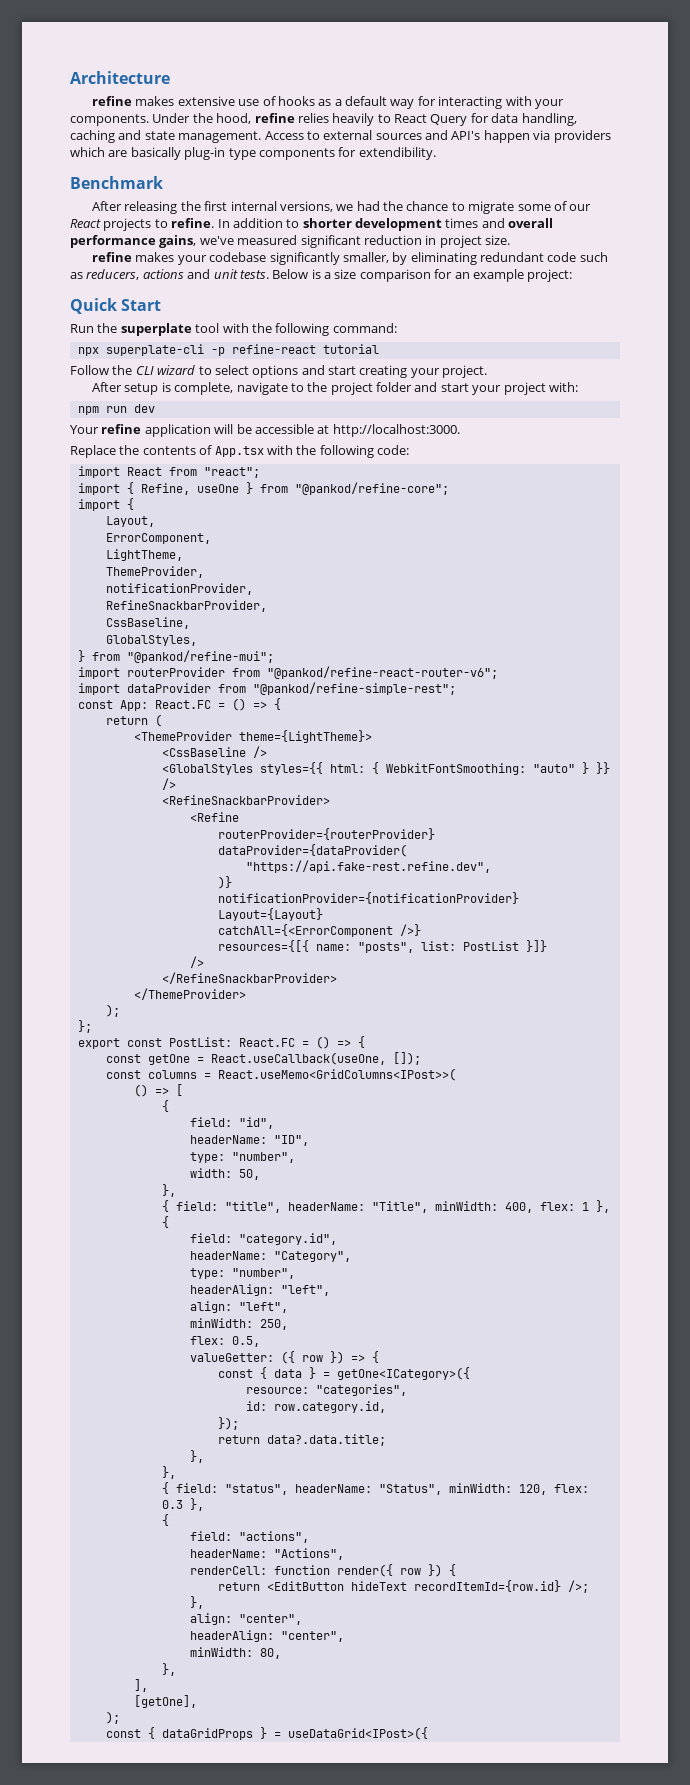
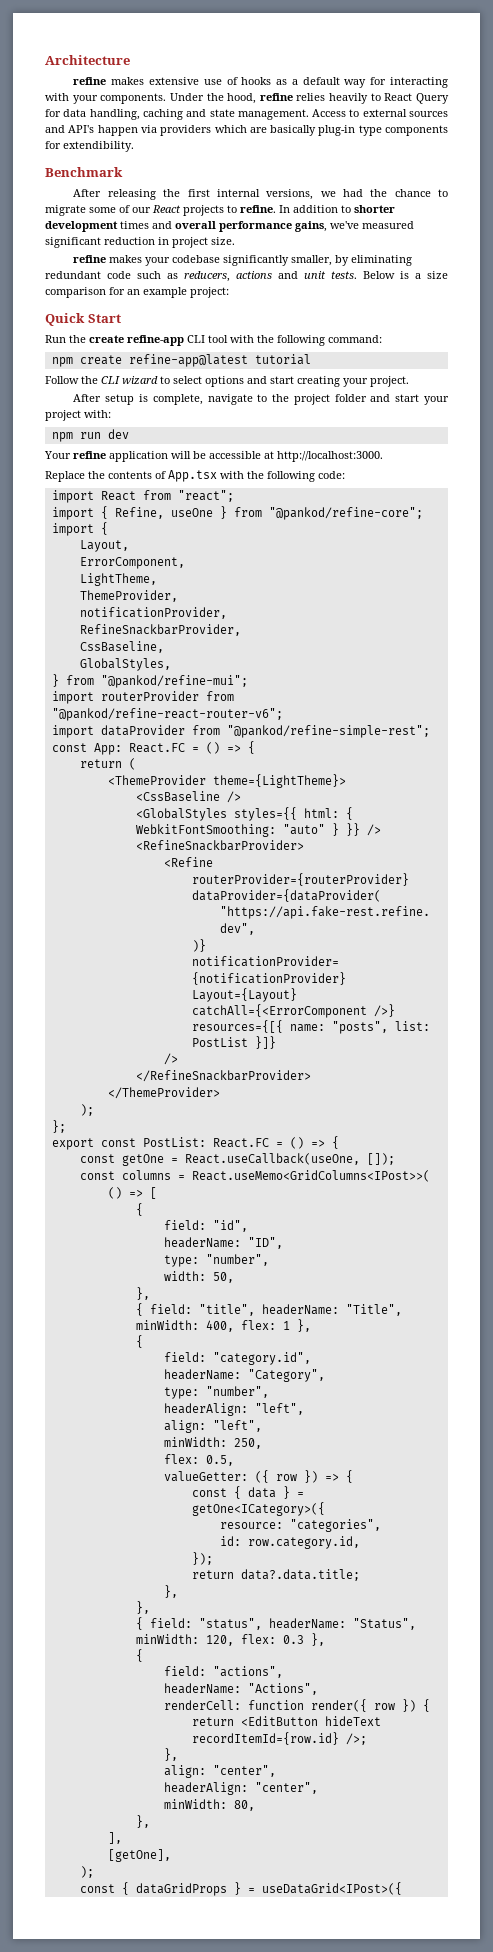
- Run the superplate tool with the following command:
+ Run the create refine-app CLI tool with the following command:
- npx superplate-cli -p refine-react tutorial
+ npm create refine-app@latest tutorial

